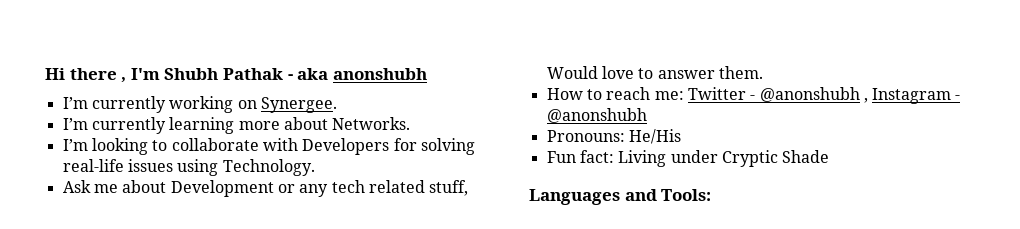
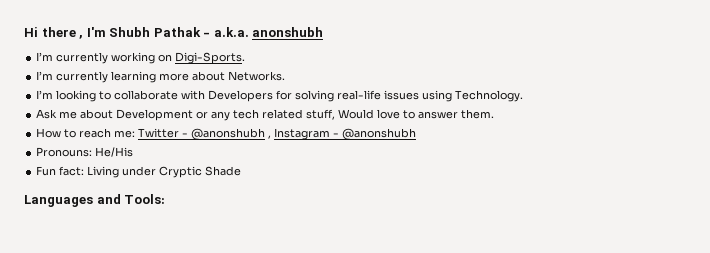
- Hi there , I'm Shubh Pathak - aka anonshubh
+ Hi there , I'm Shubh Pathak - a.k.a. anonshubh
- I’m currently working on Synergee.
+ I’m currently working on Digi-Sports.

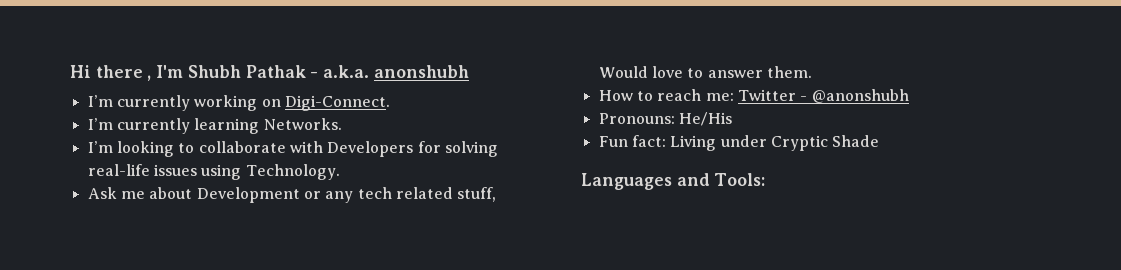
- I’m currently working on Digi-Sports.
+ I’m currently working on Digi-Connect.
- I’m currently learning more about Networks.
+ I’m currently learning Networks.
- How to reach me: Twitter - @anonshubh , Instagram - @anonshubh
+ How to reach me: Twitter - @anonshubh

